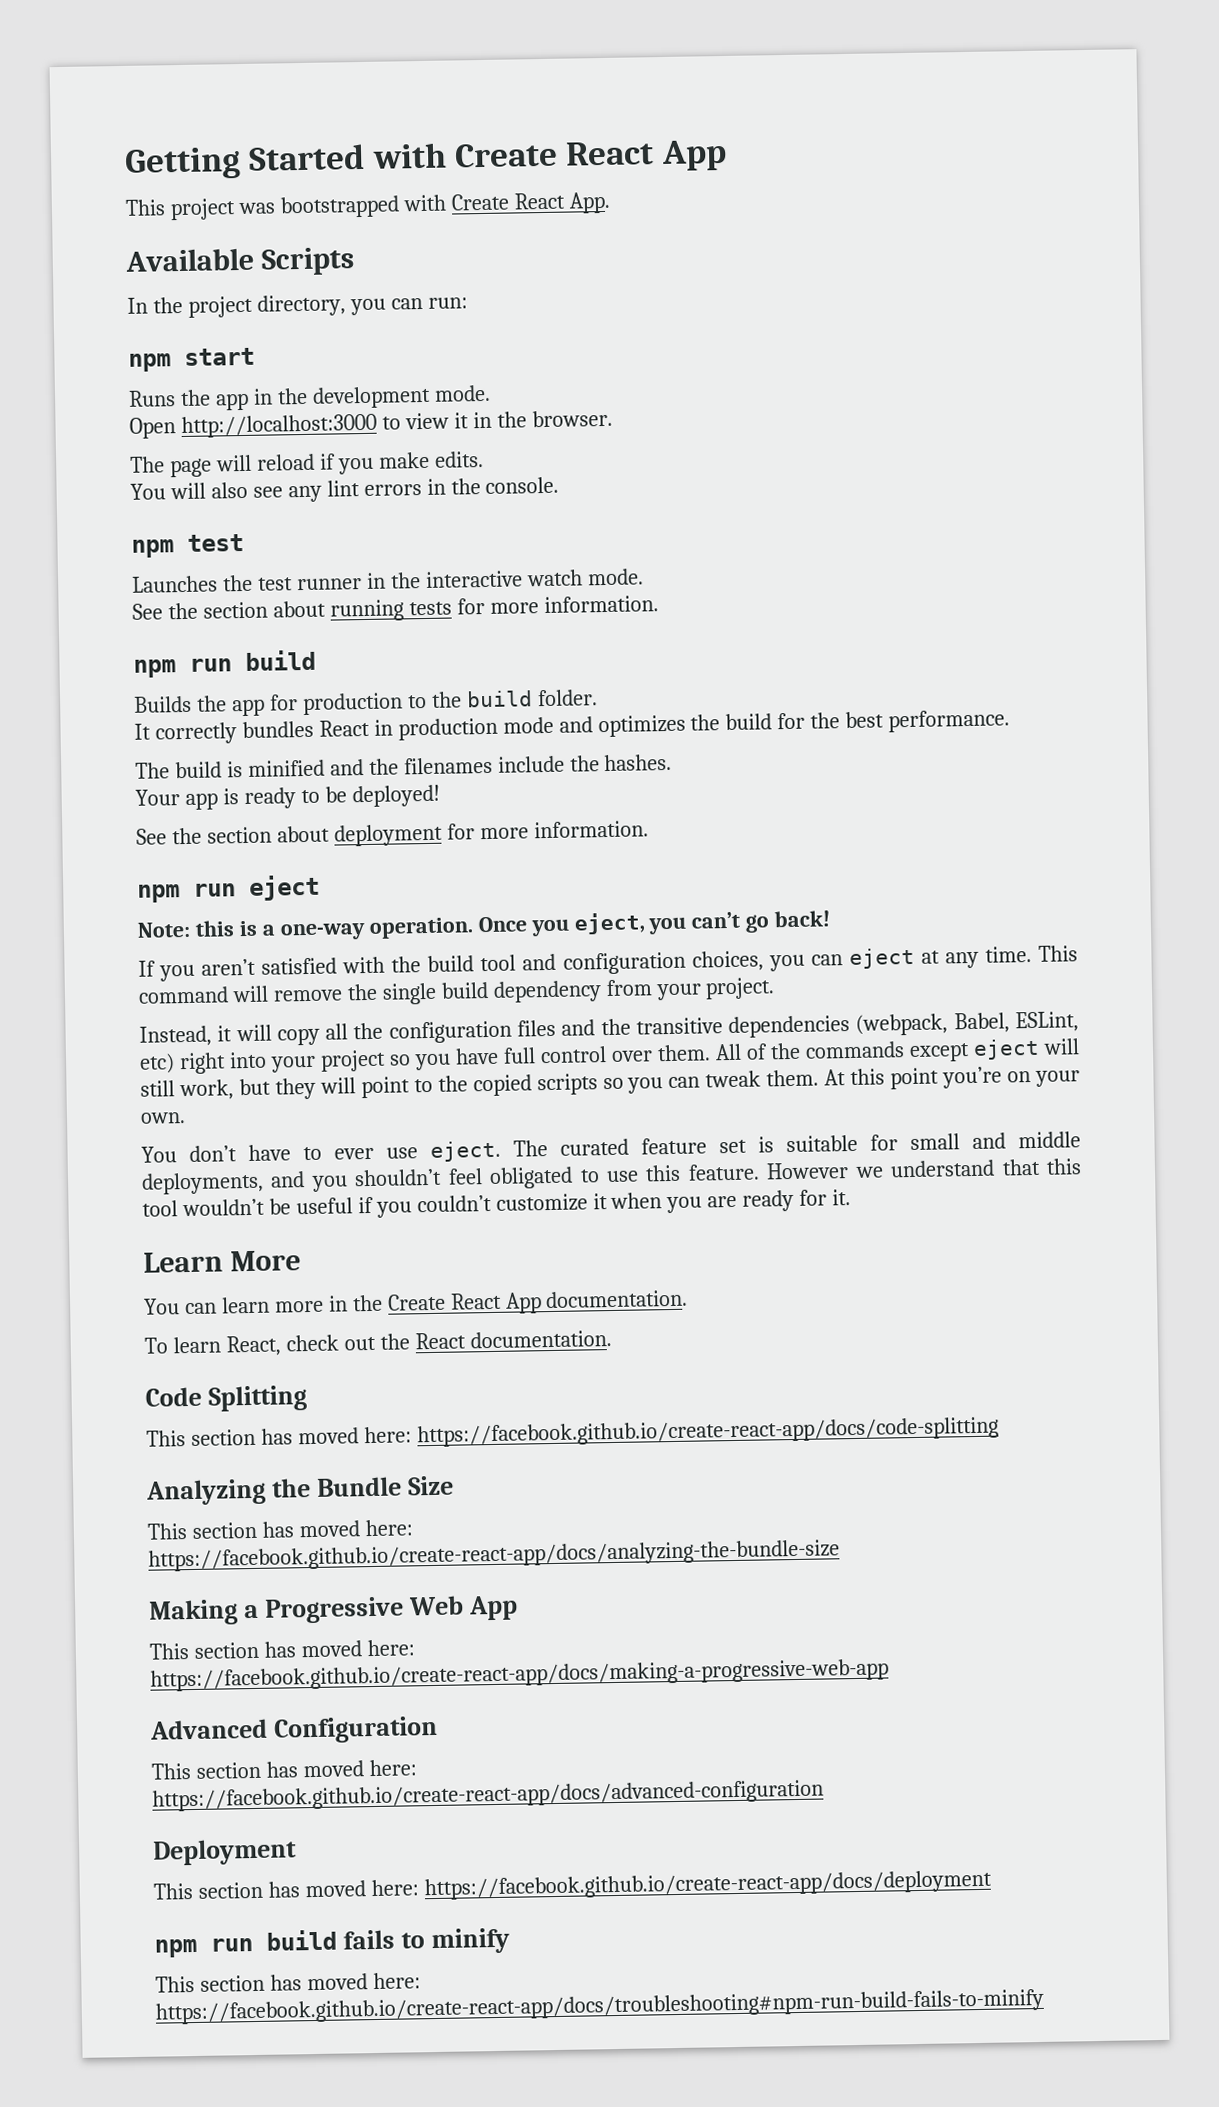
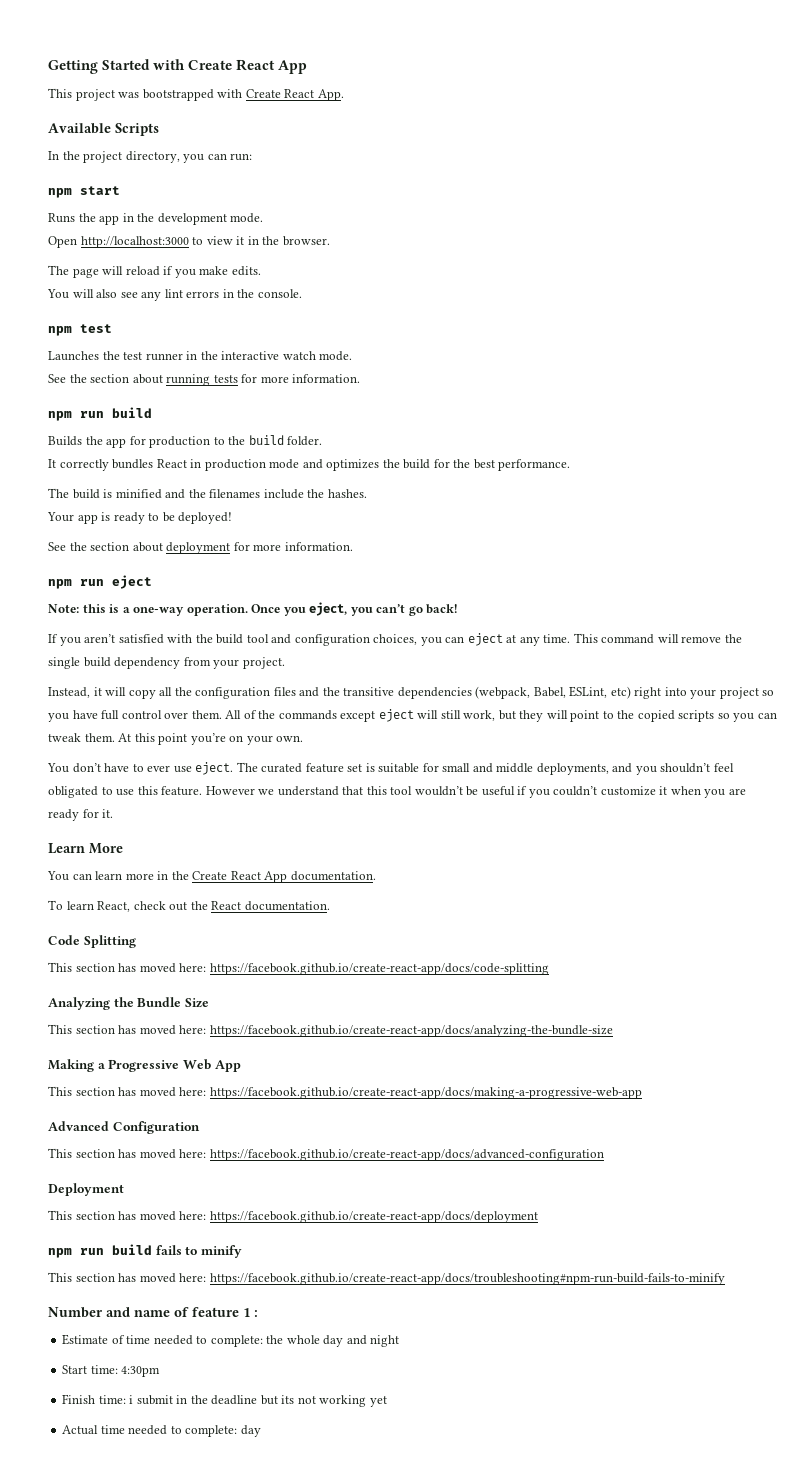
+ Number and name of feature 1 :
+ Estimate of time needed to complete: the whole day and night
+ Start time: 4:30pm
+ Finish time: i submit in the deadline but its not working yet
+ Actual time needed to complete: day

